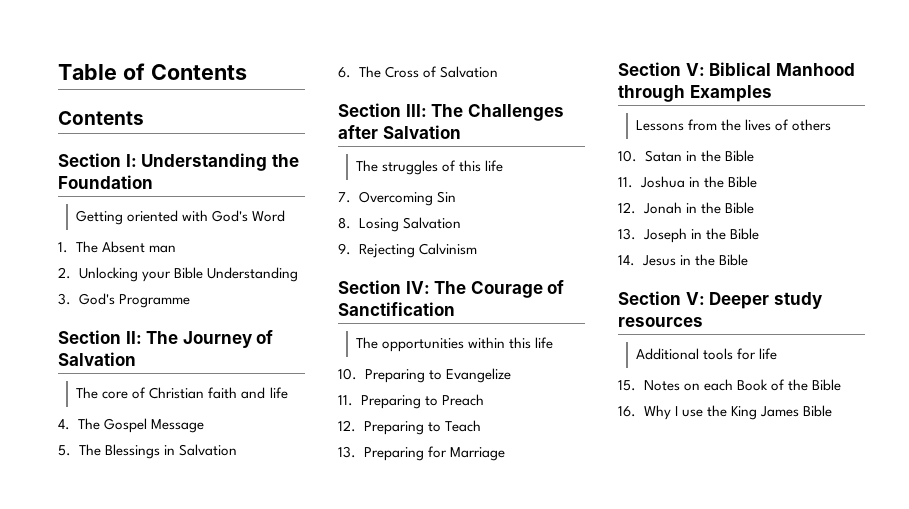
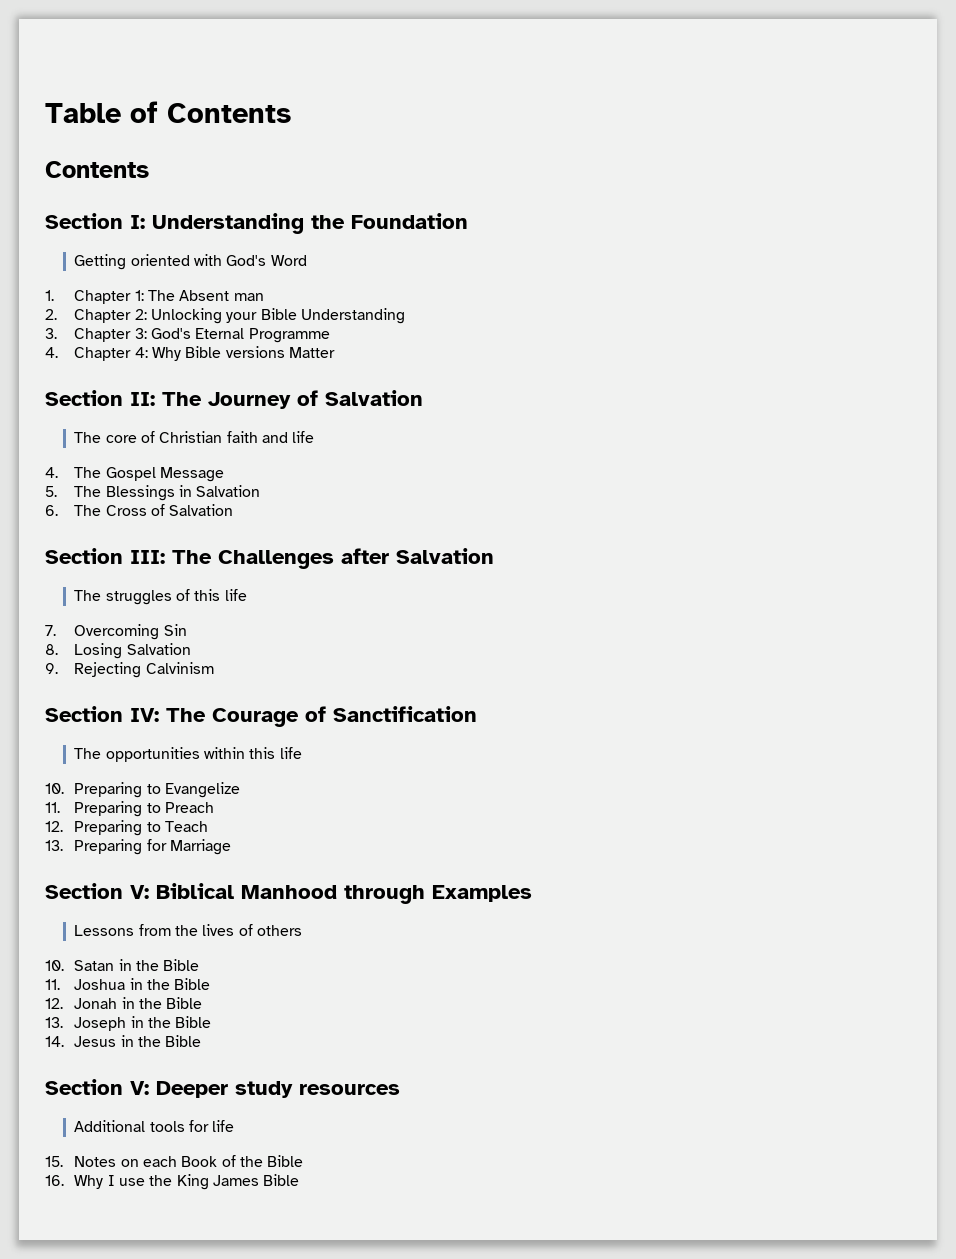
- 1. The Absent man
+ 1. Chapter 1: The Absent man
- 2. Unlocking your Bible Understanding
+ 2. Chapter 2: Unlocking your Bible Understanding
- 3. God's Programme
+ 3. Chapter 3: God's Eternal Programme
+ 4. Chapter 4: Why Bible versions Matter

